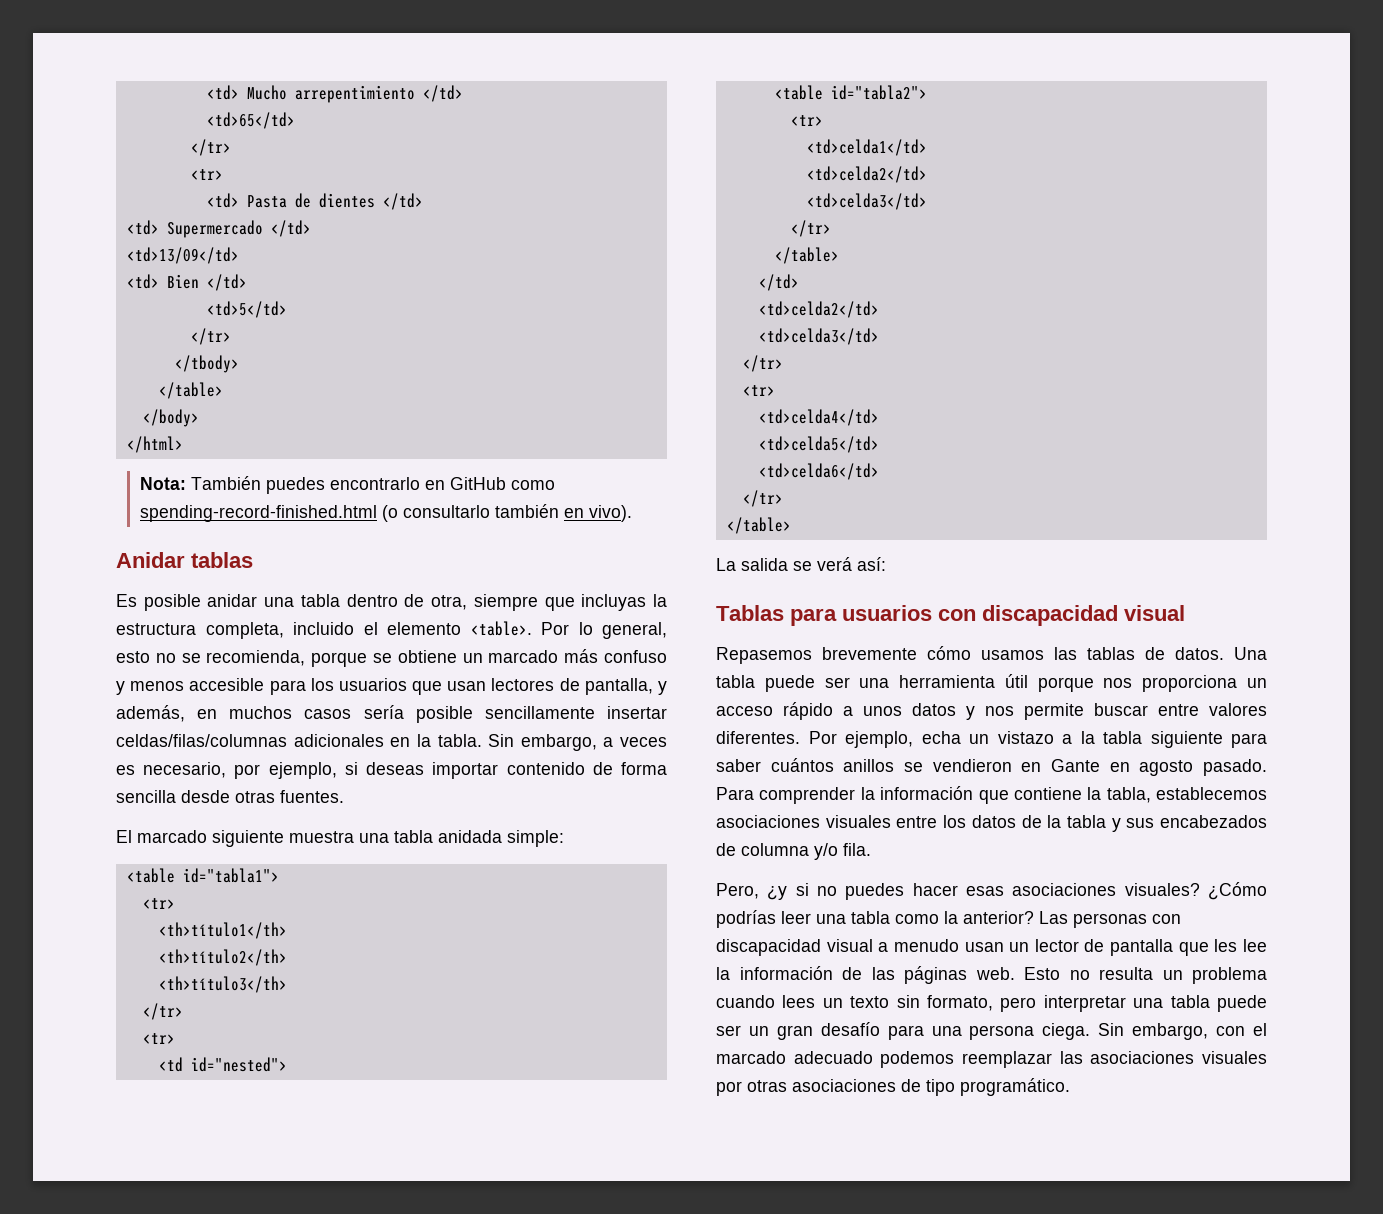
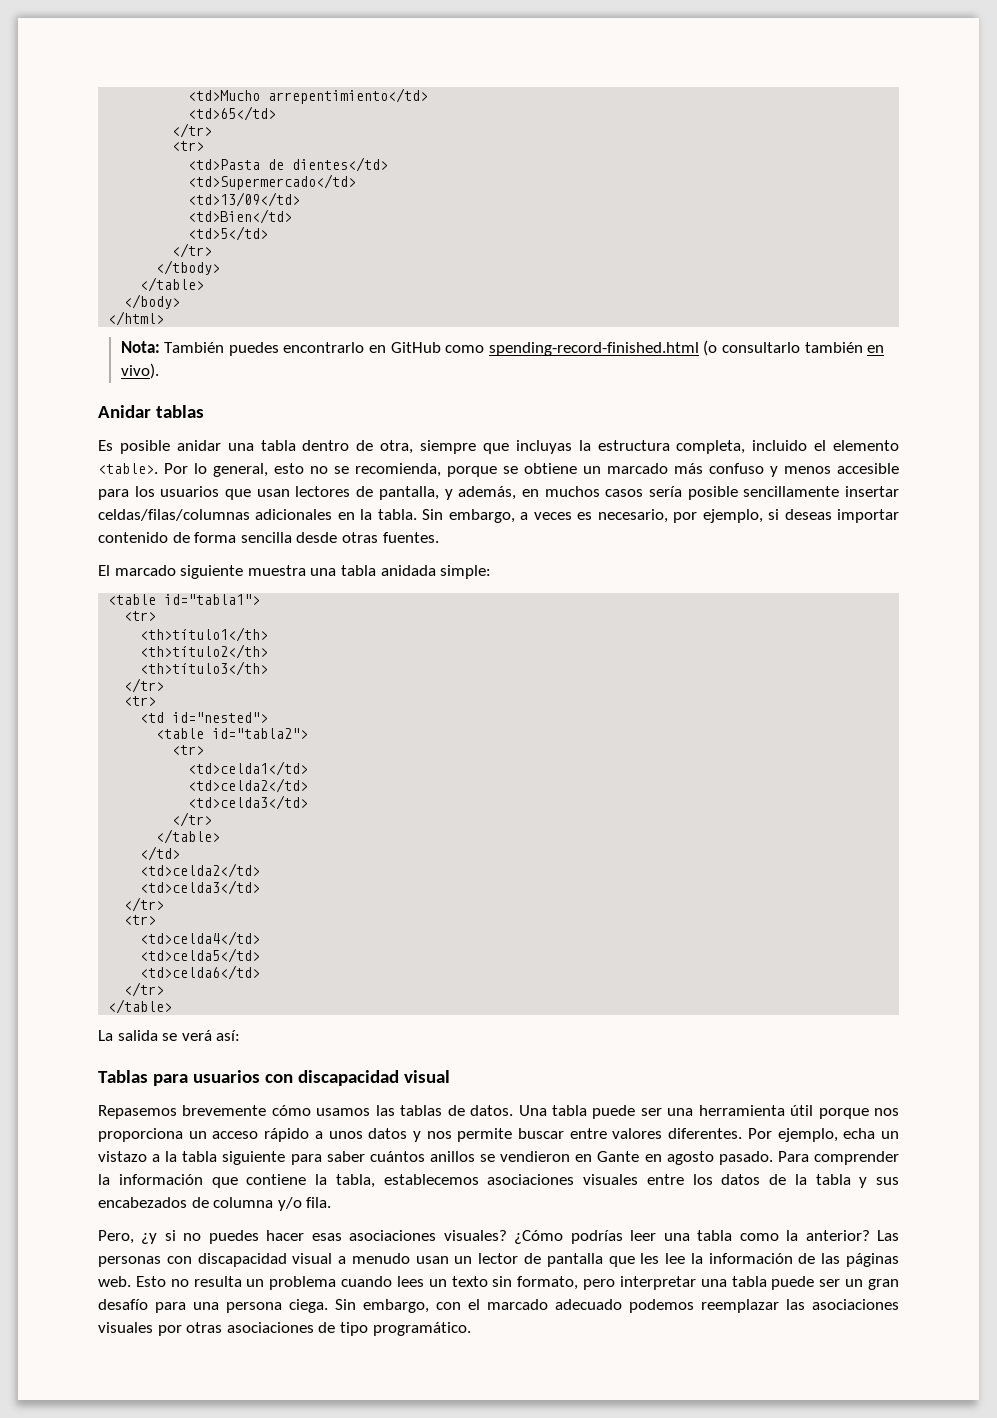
- <td> Mucho arrepentimiento </td>
+ <td>Mucho arrepentimiento</td>
- <td> Pasta de dientes </td>
- <td> Supermercado </td>
+ <td>Pasta de dientes</td>
+ <td>Supermercado</td>
  <td>13/09</td>
- <td> Bien </td>
+ <td>Bien</td>

